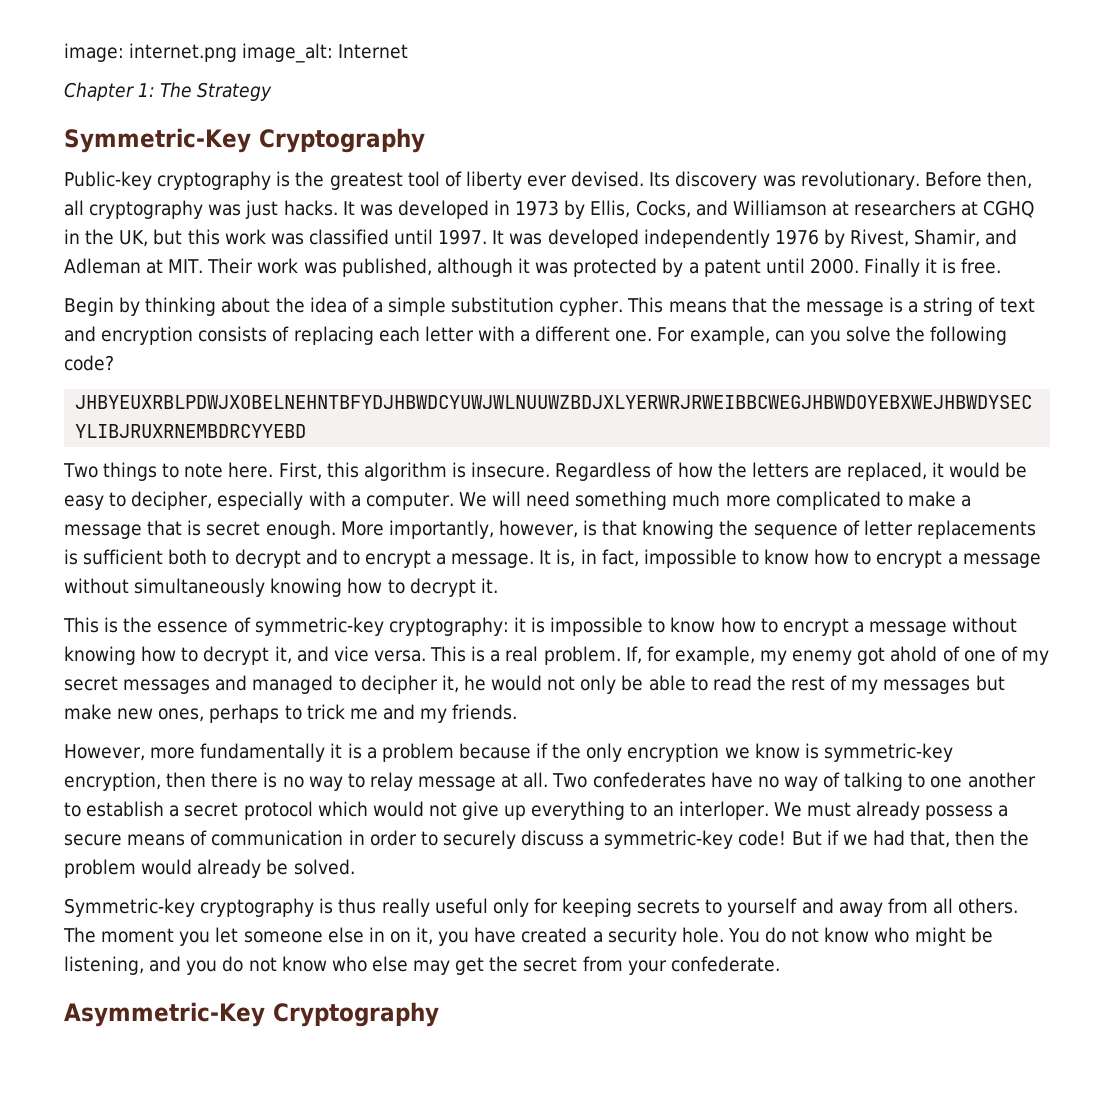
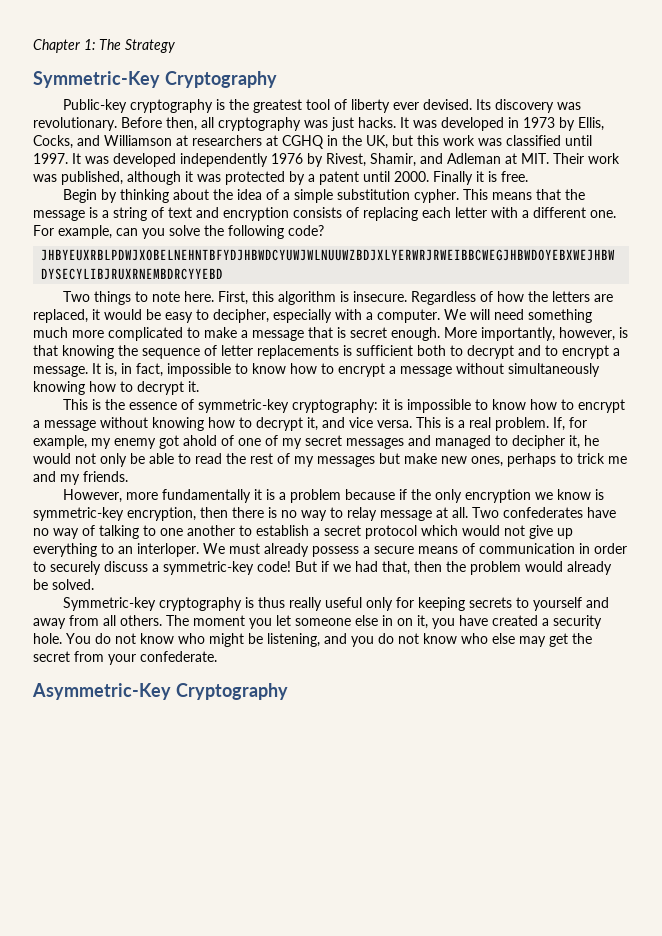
- image: internet.png image_alt: Internet

